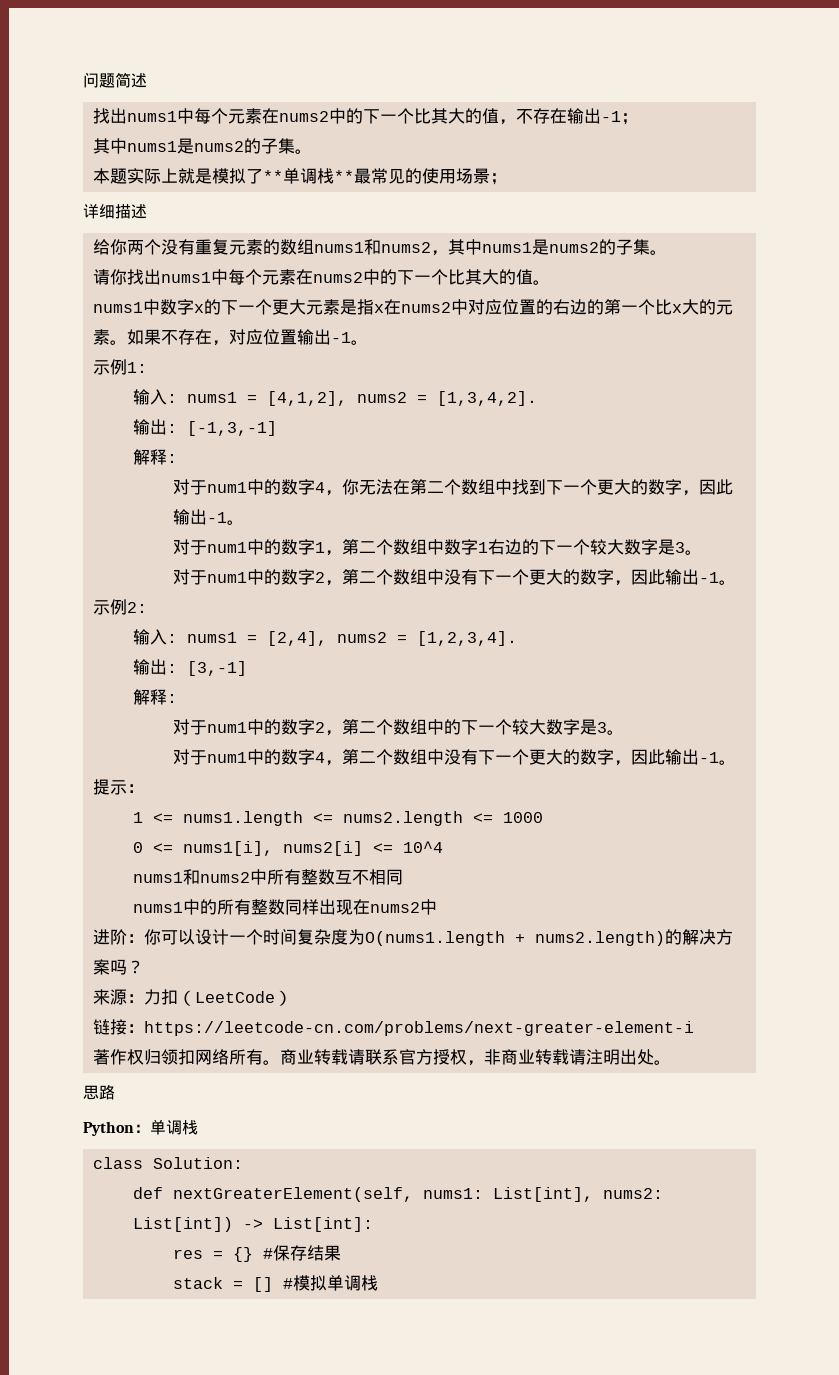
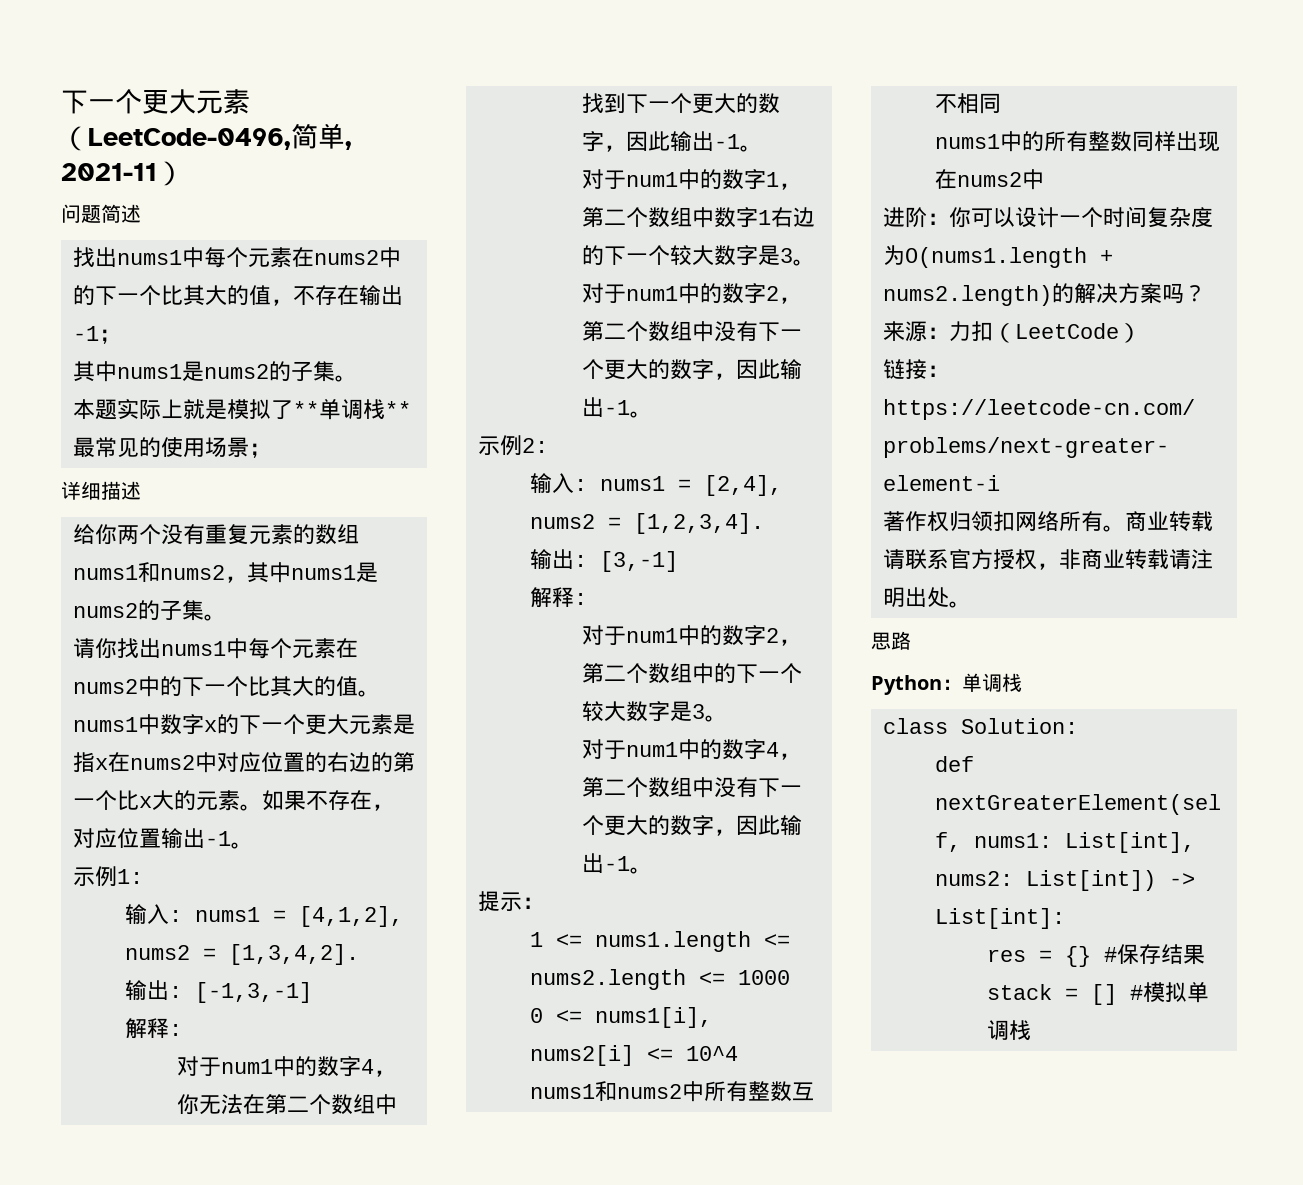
+ 下一个更大元素（LeetCode-0496,简单, 2021-11）

